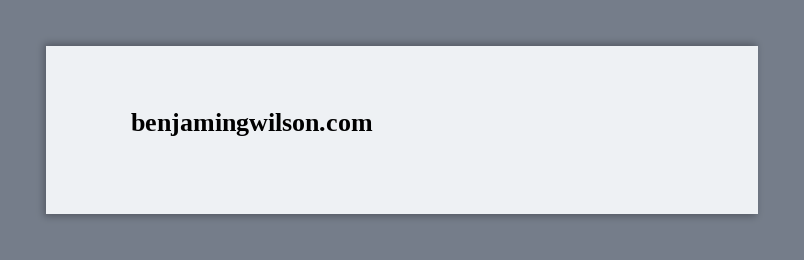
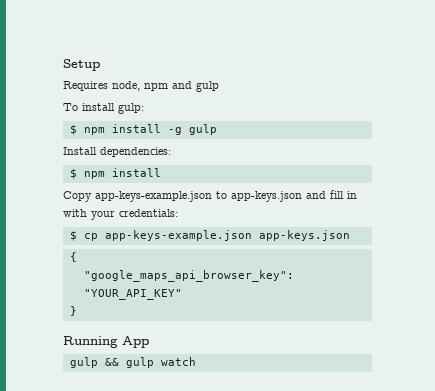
- benjamingwilson.com
+ Setup
+ Requires node, npm and gulp
+ To install gulp:
+ $ npm install -g gulp
+ Install dependencies:
+ $ npm install
+ Copy app-keys-example.json to app-keys.json and fill in with your credentials:
+ $ cp app-keys-example.json app-keys.json
+ {
+ "google_maps_api_browser_key": "YOUR_API_KEY"
+ }
+ Running App
+ gulp && gulp watch

